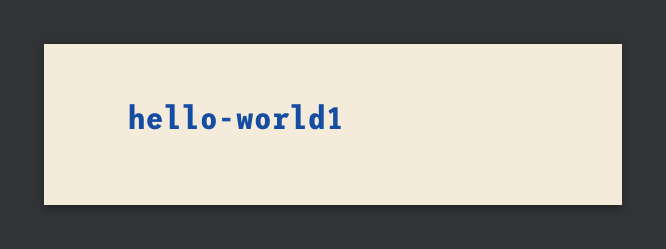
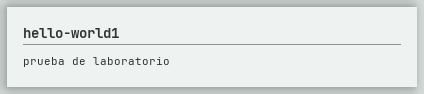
+ prueba de laboratorio

